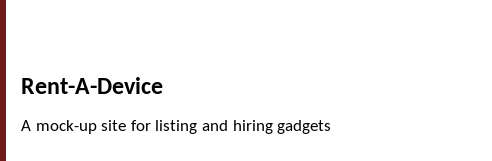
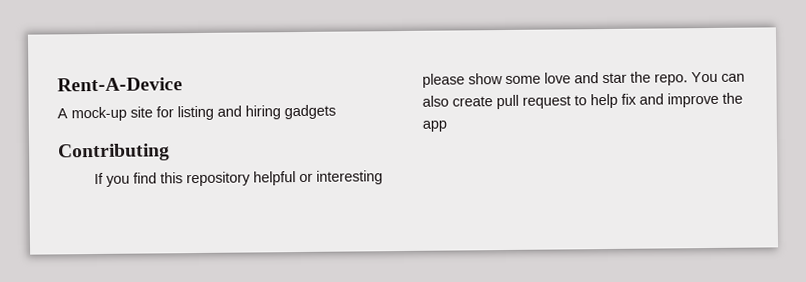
+ Contributing
+ If you find this repository helpful or interesting please show some love and star the repo. You can also create pull request to help fix and improve the app

